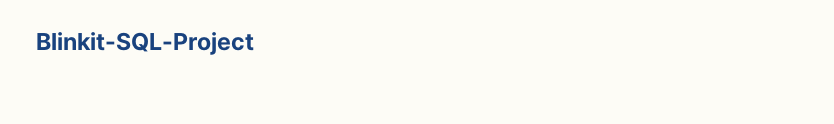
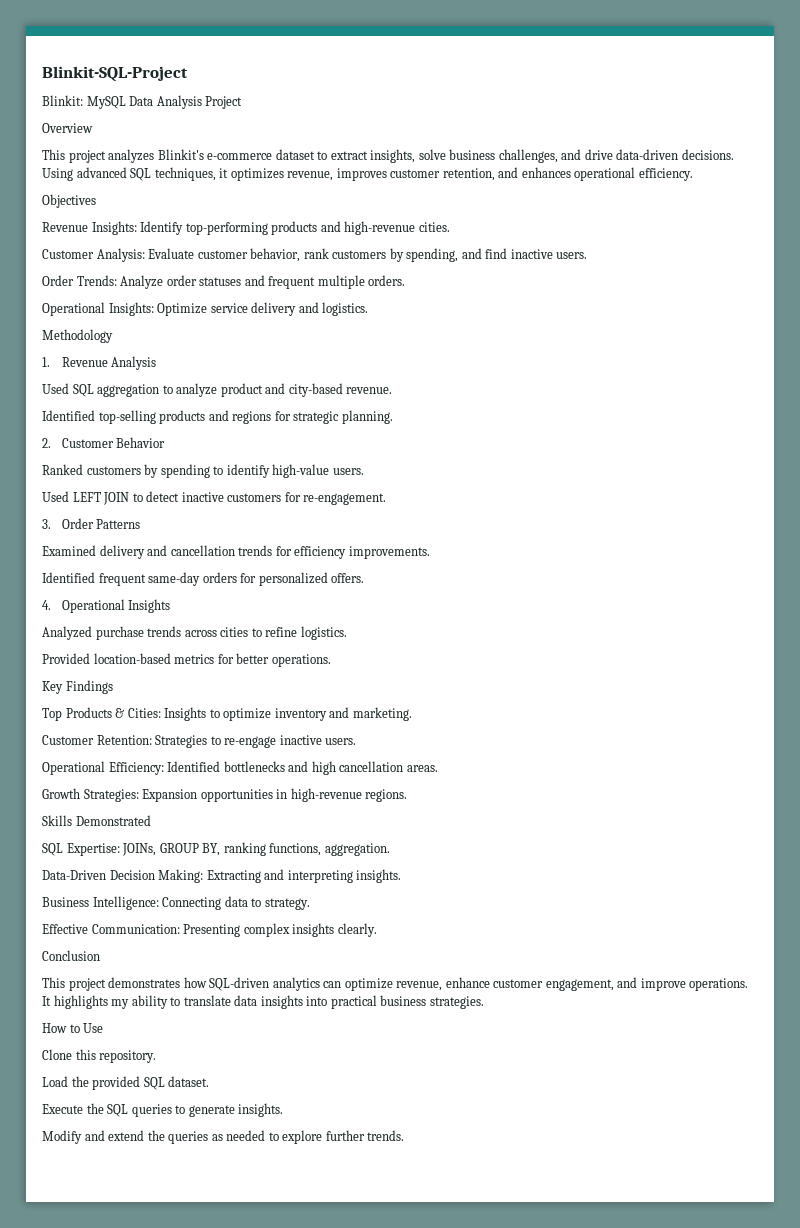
+ Blinkit: MySQL Data Analysis Project
+ Overview
+ This project analyzes Blinkit's e-commerce dataset to extract insights, solve business challenges, and drive data-driven decisions. Using advanced SQL techniques, it optimizes revenue, improves customer retention, and enhances operational efficiency.
+ Objectives
+ Revenue Insights: Identify top-performing products and high-revenue cities.
+ Customer Analysis: Evaluate customer behavior, rank customers by spending, and find inactive users.
+ Order Trends: Analyze order statuses and frequent multiple orders.
+ Operational Insights: Optimize service delivery and logistics.
+ Methodology
+ 1. Revenue Analysis
+ Used SQL aggregation to analyze product and city-based revenue.
+ Identified top-selling products and regions for strategic planning.
+ 2. Customer Behavior
+ Ranked customers by spending to identify high-value users.
+ Used LEFT JOIN to detect inactive customers for re-engagement.
+ 3. Order Patterns
+ Examined delivery and cancellation trends for efficiency improvements.
+ Identified frequent same-day orders for personalized offers.
+ 4. Operational Insights
+ Analyzed purchase trends across cities to refine logistics.
+ Provided location-based metrics for better operations.
+ Key Findings
+ Top Products & Cities: Insights to optimize inventory and marketing.
+ Customer Retention: Strategies to re-engage inactive users.
+ Operational Efficiency: Identified bottlenecks and high cancellation areas.
+ Growth Strategies: Expansion opportunities in high-revenue regions.
+ Skills Demonstrated
+ SQL Expertise: JOINs, GROUP BY, ranking functions, aggregation.
+ Data-Driven Decision Making: Extracting and interpreting insights.
+ Business Intelligence: Connecting data to strategy.
+ Effective Communication: Presenting complex insights clearly.
+ Conclusion
+ This project demonstrates how SQL-driven analytics can optimize revenue, enhance customer engagement, and improve operations. It highlights my ability to translate data insights into practical business strategies.
+ How to Use
+ Clone this repository.
+ Load the provided SQL dataset.
+ Execute the SQL queries to generate insights.
+ Modify and extend the queries as needed to explore further trends.

